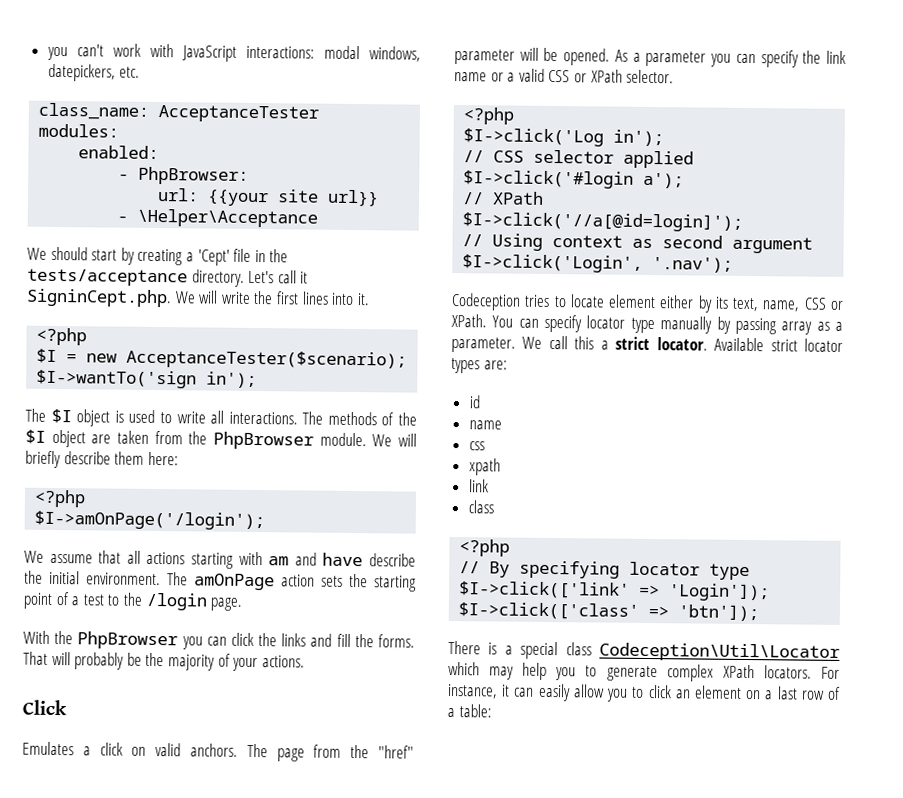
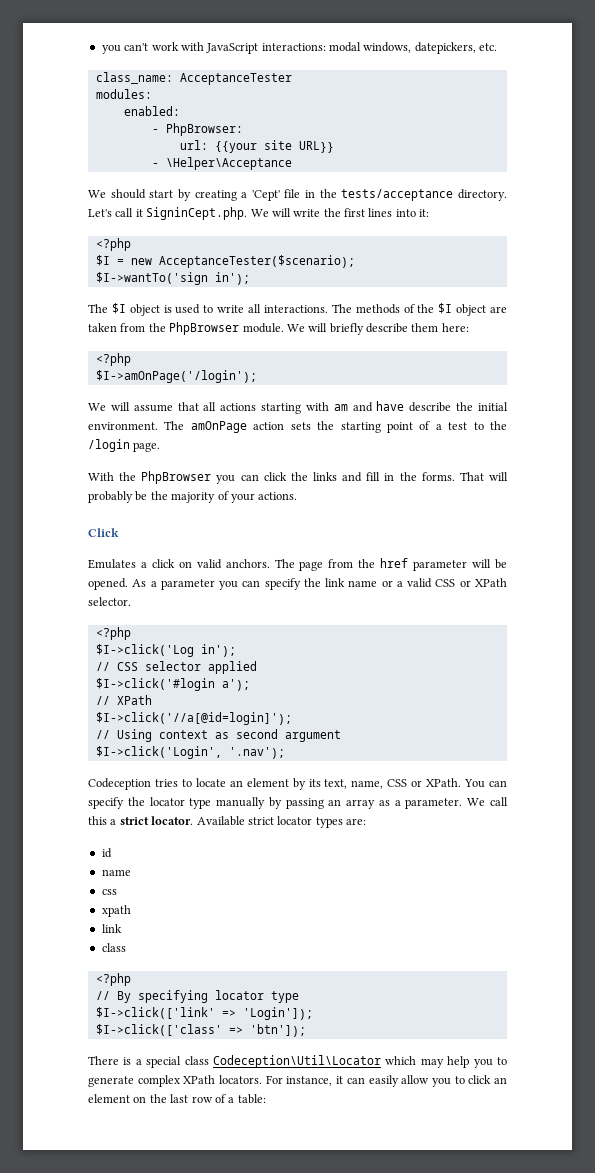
- url: {{your site url}}
+ url: {{your site URL}}
- Let's call it SigninCept.php. We will write the first lines into it.
+ Let's call it SigninCept.php. We will write the first lines into it:
- We assume that all actions starting with am and have describe the initial environment.
+ We will assume that all actions starting with am and have describe the initial environment.
- With the PhpBrowser you can click the links and fill the forms.
+ With the PhpBrowser you can click the links and fill in the forms.
- The page from the "href" parameter will be opened.
+ The page from the href parameter will be opened.
- Codeception tries to locate element either by its text, name, CSS or XPath.
+ Codeception tries to locate an element by its text, name, CSS or XPath.
- You can specify locator type manually by passing array as a parameter.
+ You can specify the locator type manually by passing an array as a parameter.
- For instance, it can easily allow you to click an element on a last row of a table:
+ For instance, it can easily allow you to click an element on the last row of a table:

